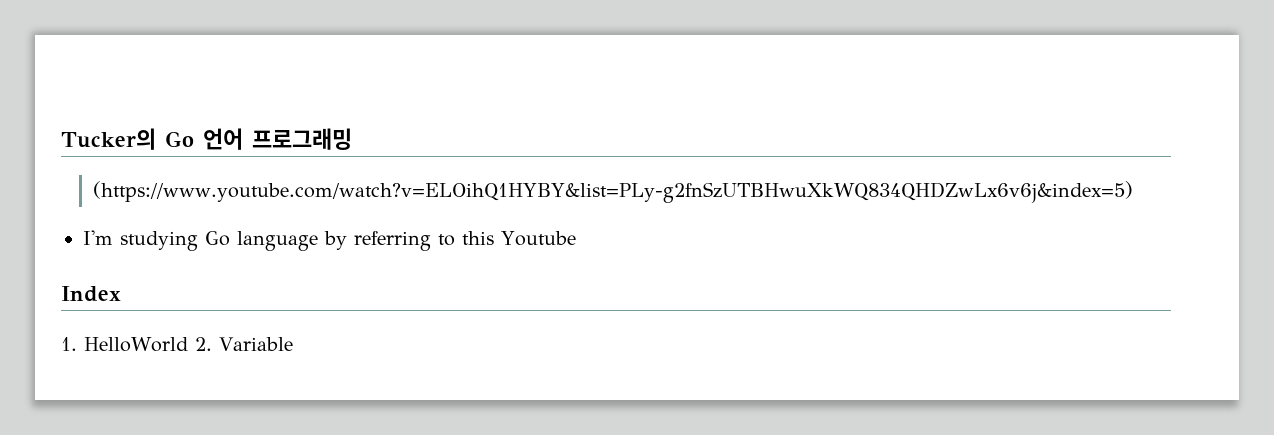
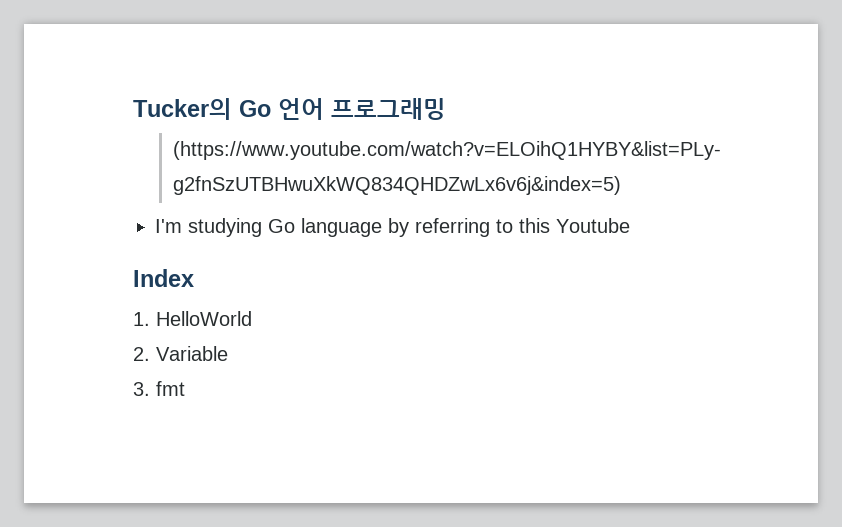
- 1. HelloWorld 2. Variable
+ 1. HelloWorld
+ 2. Variable
+ 3. fmt

